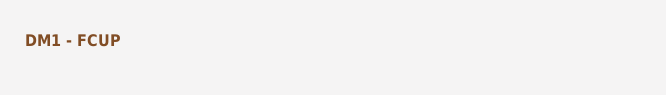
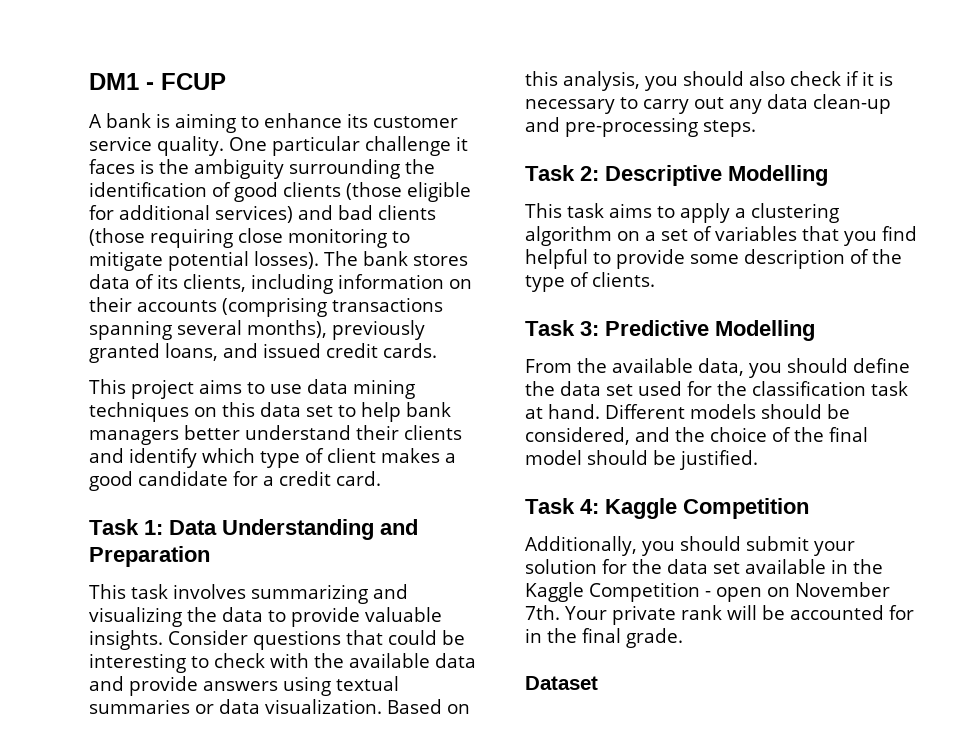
+ A bank is aiming to enhance its customer service quality. One particular challenge it faces is the ambiguity surrounding the identification of good clients (those eligible for additional services) and bad clients (those requiring close monitoring to mitigate potential losses). The bank stores data of its clients, including information on their accounts (comprising transactions spanning several months), previously granted loans, and issued credit cards.
+ This project aims to use data mining techniques on this data set to help bank managers better understand their clients and identify which type of client makes a good candidate for a credit card.
+ Task 1: Data Understanding and Preparation
+ This task involves summarizing and visualizing the data to provide valuable insights. Consider questions that could be interesting to check with the available data and provide answers using textual summaries or data visualization. Based on this analysis, you should also check if it is necessary to carry out any data clean-up and pre-processing steps.
+ Task 2: Descriptive Modelling
+ This task aims to apply a clustering algorithm on a set of variables that you find helpful to provide some description of the type of clients.
+ Task 3: Predictive Modelling
+ From the available data, you should define the data set used for the classification task at hand. Different models should be considered, and the choice of the final model should be justified.
+ Task 4: Kaggle Competition
+ Additionally, you should submit your solution for the data set available in the Kaggle Competition - open on November 7th. Your private rank will be accounted for in the final grade.
+ Dataset

